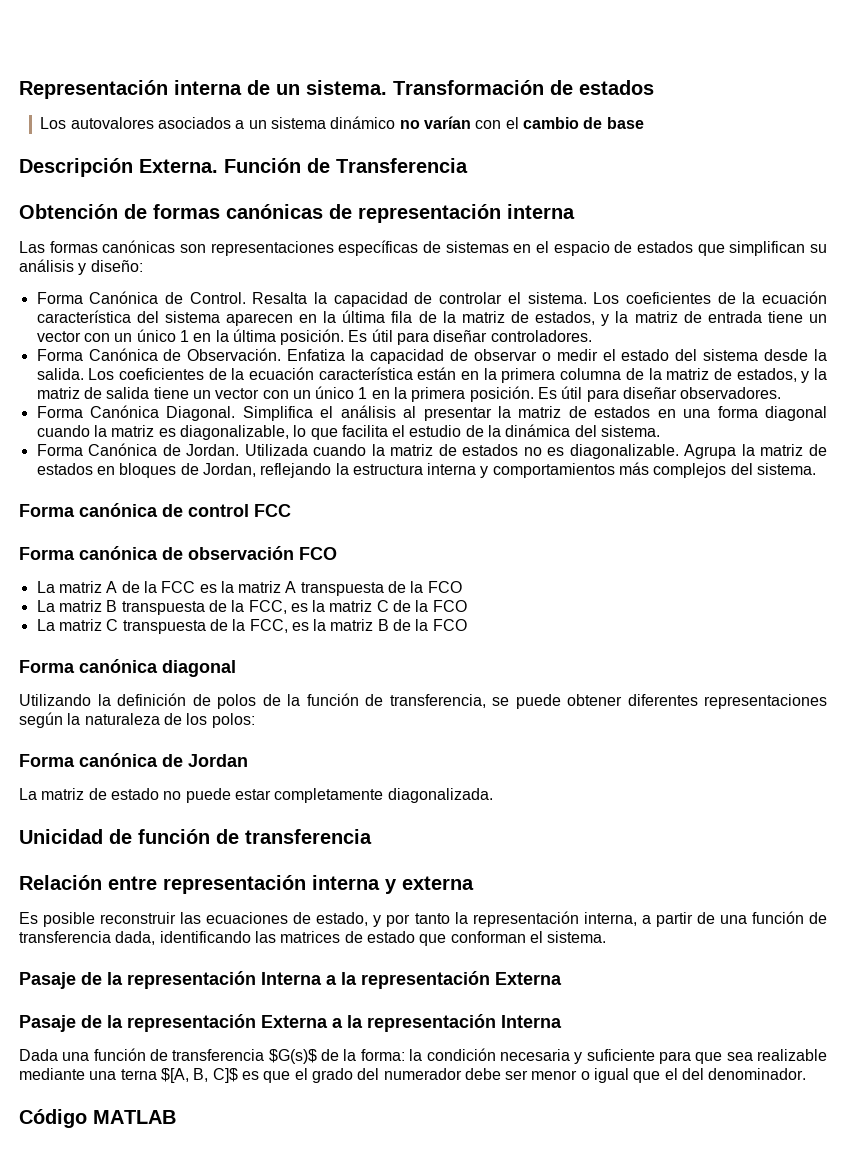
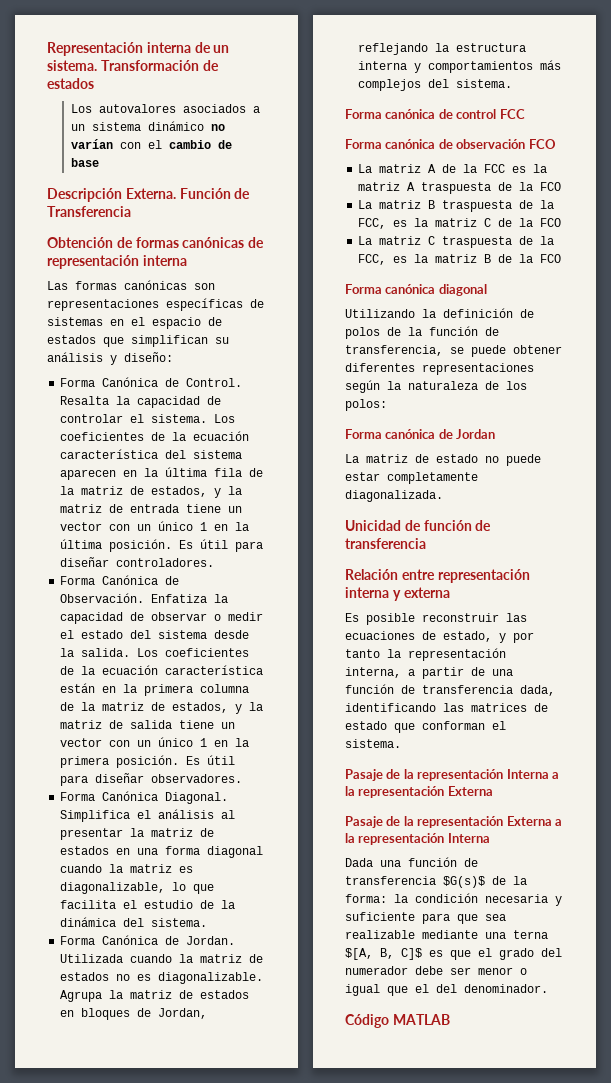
- La matriz A de la FCC es la matriz A transpuesta de la FCO
+ La matriz A de la FCC es la matriz A traspuesta de la FCO
- La matriz B transpuesta de la FCC, es la matriz C de la FCO
+ La matriz B traspuesta de la FCC, es la matriz C de la FCO
- La matriz C transpuesta de la FCC, es la matriz B de la FCO
+ La matriz C traspuesta de la FCC, es la matriz B de la FCO

